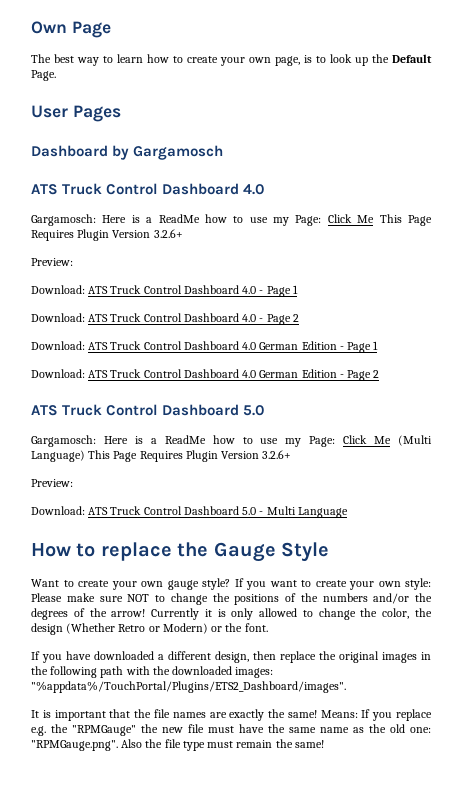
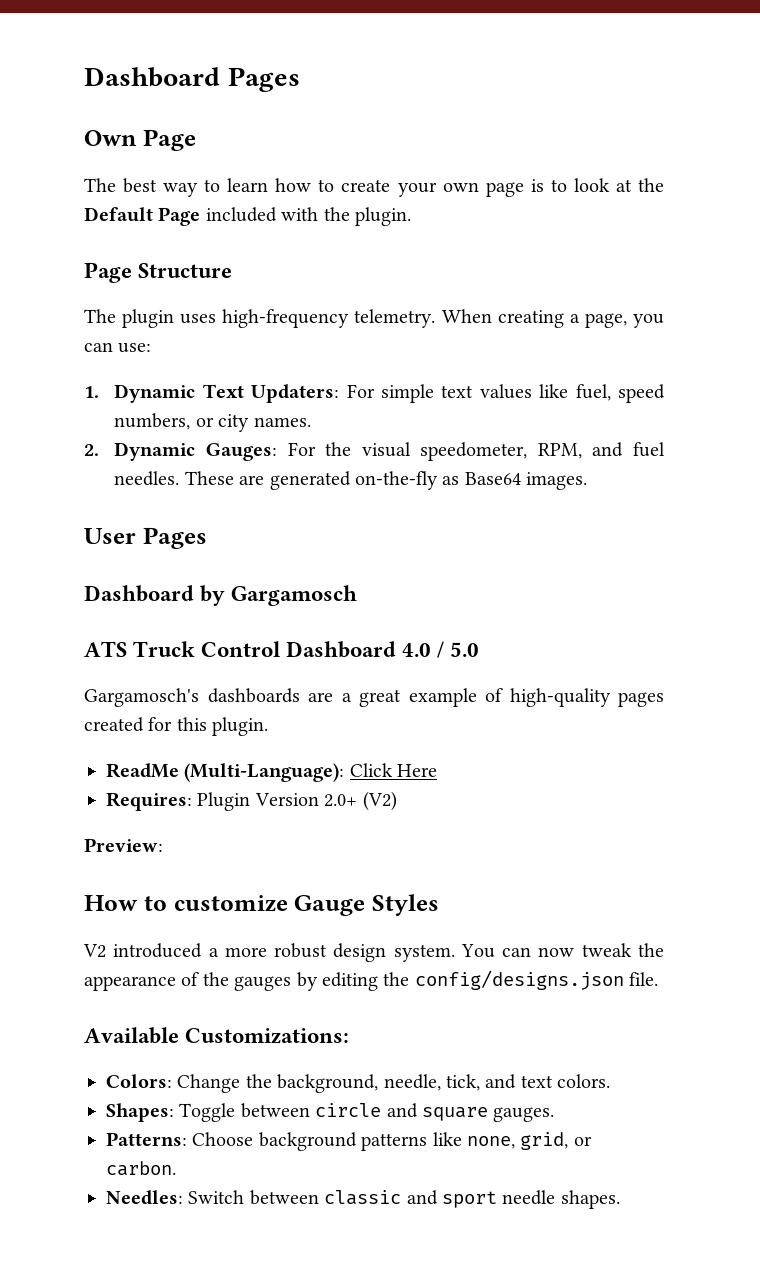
+ Dashboard Pages
- The best way to learn how to create your own page, is to look up the Default Page.
+ The best way to learn how to create your own page is to look at the Default Page included with the plugin.
+ Page Structure
+ The plugin uses high-frequency telemetry. When creating a page, you can use:
+ 1. Dynamic Text Updaters: For simple text values like fuel, speed numbers, or city names.
+ 2. Dynamic Gauges: For the visual speedometer, RPM, and fuel needles. These are generated on-the-fly as Base64 images.
  Dashboard by Gargamosch
- ATS Truck Control Dashboard 4.0
- Gargamosch: Here is a ReadMe how to use my Page: Click Me This Page Requires Plugin Version 3.2.6+
+ ATS Truck Control Dashboard 4.0 / 5.0
+ Gargamosch's dashboards are a great example of high-quality pages created for this plugin.
+ ReadMe (Multi-Language): Click Here
+ Requires: Plugin Version 2.0+ (V2)
  Preview:
- Download: ATS Truck Control Dashboard 4.0 - Page 1
- Download: ATS Truck Control Dashboard 4.0 - Page 2
- Download: ATS Truck Control Dashboard 4.0 German Edition - Page 1
- Download: ATS Truck Control Dashboard 4.0 German Edition - Page 2
- ATS Truck Control Dashboard 5.0
- Gargamosch: Here is a ReadMe how to use my Page: Click Me (Multi Language) This Page Requires Plugin Version 3.2.6+
- Preview:
- Download: ATS Truck Control Dashboard 5.0 - Multi Language
- How to replace the Gauge Style
- Want to create your own gauge style? If you want to create your own style: Please make sure NOT to change the positions of the numbers and/or the degrees of the arrow! Currently it is only allowed to change the color, the design (Whether Retro or Modern) or the font.
- If you have downloaded a different design, then replace the original images in the following path with the downloaded images: "%appdata%/TouchPortal/Plugins/ETS2_Dashboard/images".
- It is important that the file names are exactly the same! Means: If you replace e.g. the "RPMGauge" the new file must have the same name as the old one: "RPMGauge.png". Also the file type must remain the same!
+ How to customize Gauge Styles
+ V2 introduced a more robust design system. You can now tweak the appearance of the gauges by editing the config/designs.json file.
+ Available Customizations:
+ Colors: Change the background, needle, tick, and text colors.
+ Shapes: Toggle between circle and square gauges.
+ Patterns: Choose background patterns like none, grid, or carbon.
+ Needles: Switch between classic and sport needle shapes.

